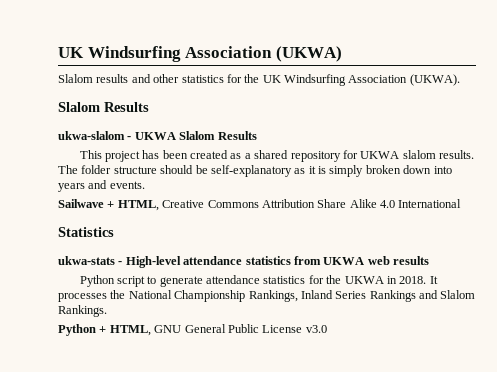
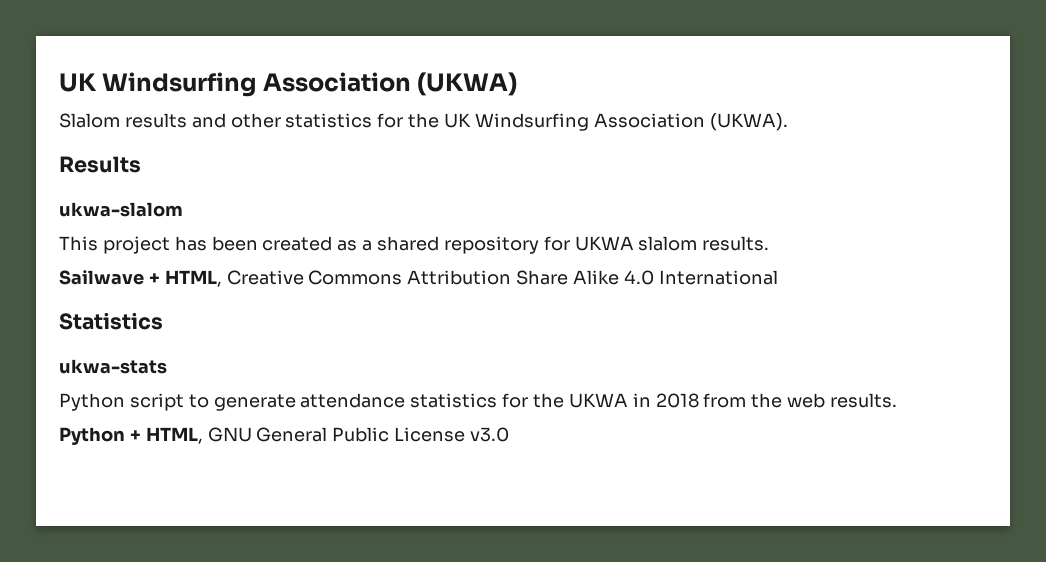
  Slalom results and other statistics for the UK Windsurfing Association (UKWA).
- Slalom Results
+ Results
- ukwa-slalom - UKWA Slalom Results
+ ukwa-slalom
- The folder structure should be self-explanatory as it is simply broken down into years and events.
- ukwa-stats - High-level attendance statistics from UKWA web results
+ ukwa-stats
- Python script to generate attendance statistics for the UKWA in 2018. It processes the National Championship Rankings, Inland Series Rankings and Slalom Rankings.
+ Python script to generate attendance statistics for the UKWA in 2018 from the web results.

